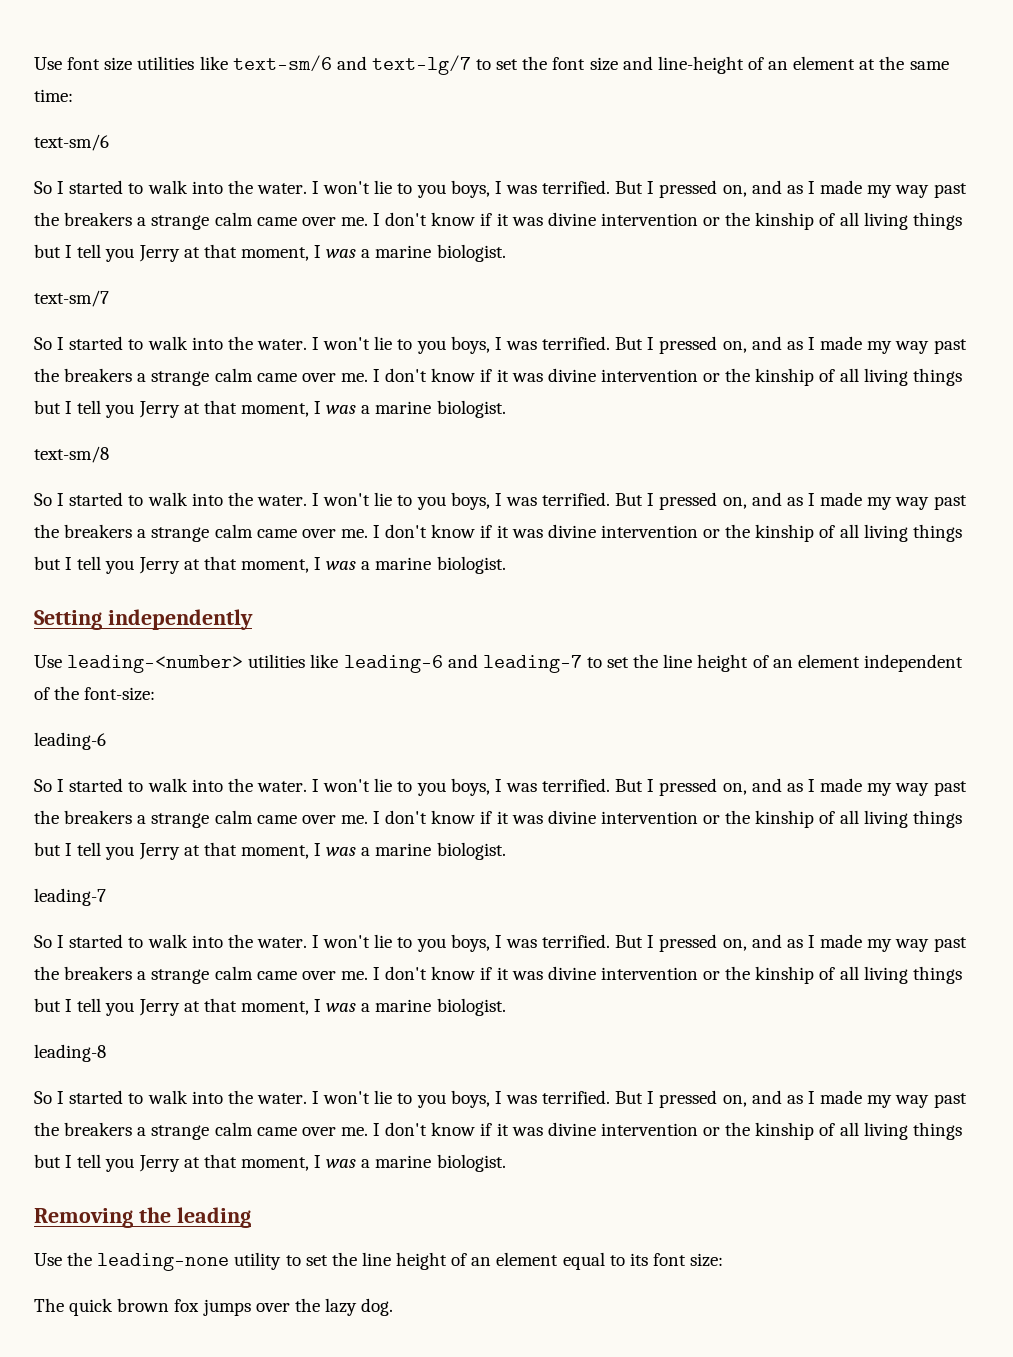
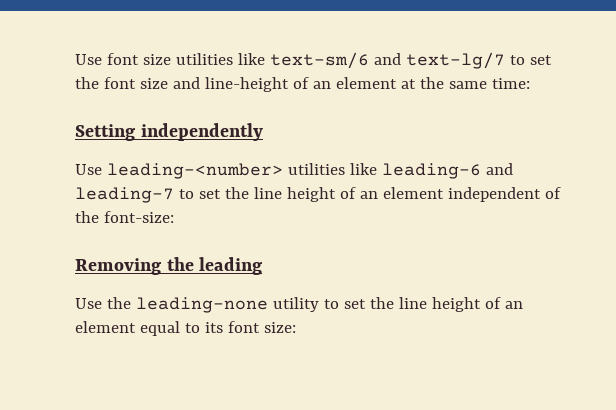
  Use font size utilities like text-sm/6 and text-lg/7 to set the font size and line-height of an element at the same time:
- text-sm/6
- So I started to walk into the water. I won't lie to you boys, I was terrified. But I pressed on, and as I made my way past the breakers a strange calm came over me. I don't know if it was divine intervention or the kinship of all living things but I tell you Jerry at that moment, I was a marine biologist.
- text-sm/7
- So I started to walk into the water. I won't lie to you boys, I was terrified. But I pressed on, and as I made my way past the breakers a strange calm came over me. I don't know if it was divine intervention or the kinship of all living things but I tell you Jerry at that moment, I was a marine biologist.
- text-sm/8
- So I started to walk into the water. I won't lie to you boys, I was terrified. But I pressed on, and as I made my way past the breakers a strange calm came over me. I don't know if it was divine intervention or the kinship of all living things but I tell you Jerry at that moment, I was a marine biologist.
  Use leading-<number> utilities like leading-6 and leading-7 to set the line height of an element independent of the font-size:
- leading-6
- So I started to walk into the water. I won't lie to you boys, I was terrified. But I pressed on, and as I made my way past the breakers a strange calm came over me. I don't know if it was divine intervention or the kinship of all living things but I tell you Jerry at that moment, I was a marine biologist.
- leading-7
- So I started to walk into the water. I won't lie to you boys, I was terrified. But I pressed on, and as I made my way past the breakers a strange calm came over me. I don't know if it was divine intervention or the kinship of all living things but I tell you Jerry at that moment, I was a marine biologist.
- leading-8
- So I started to walk into the water. I won't lie to you boys, I was terrified. But I pressed on, and as I made my way past the breakers a strange calm came over me. I don't know if it was divine intervention or the kinship of all living things but I tell you Jerry at that moment, I was a marine biologist.
- The quick brown fox jumps over the lazy dog.

